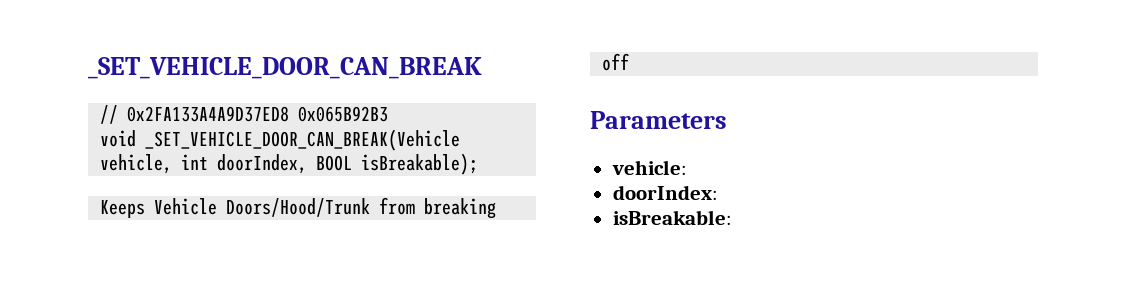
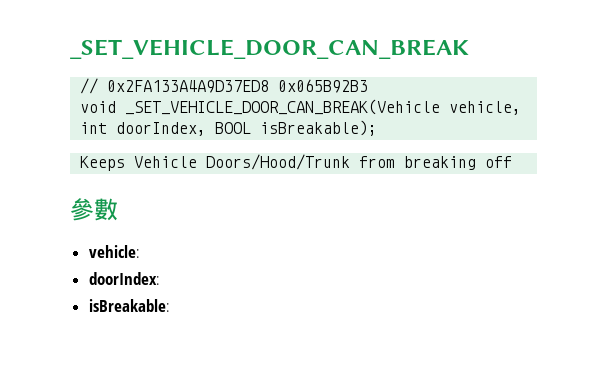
- Parameters
+ 參數

